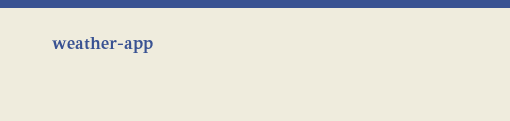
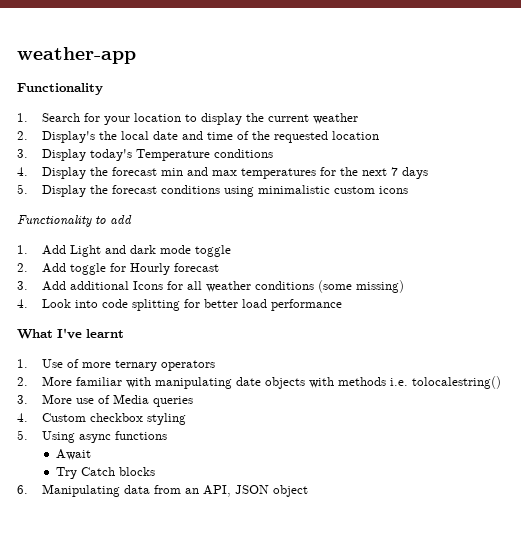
  weather-app
+ Functionality
+ 1. Search for your location to display the current weather
+ 2. Display's the local date and time of the requested location
+ 3. Display today's Temperature conditions
+ 4. Display the forecast min and max temperatures for the next 7 days
+ 5. Display the forecast conditions using minimalistic custom icons
+ Functionality to add
+ 1. Add Light and dark mode toggle
+ 2. Add toggle for Hourly forecast
+ 3. Add additional Icons for all weather conditions (some missing)
+ 4. Look into code splitting for better load performance
+ What I've learnt
+ 1. Use of more ternary operators
+ 2. More familiar with manipulating date objects with methods i.e. tolocalestring()
+ 3. More use of Media queries
+ 4. Custom checkbox styling
+ 5. Using async functions
+ Await
+ Try Catch blocks
+ 6. Manipulating data from an API, JSON object

